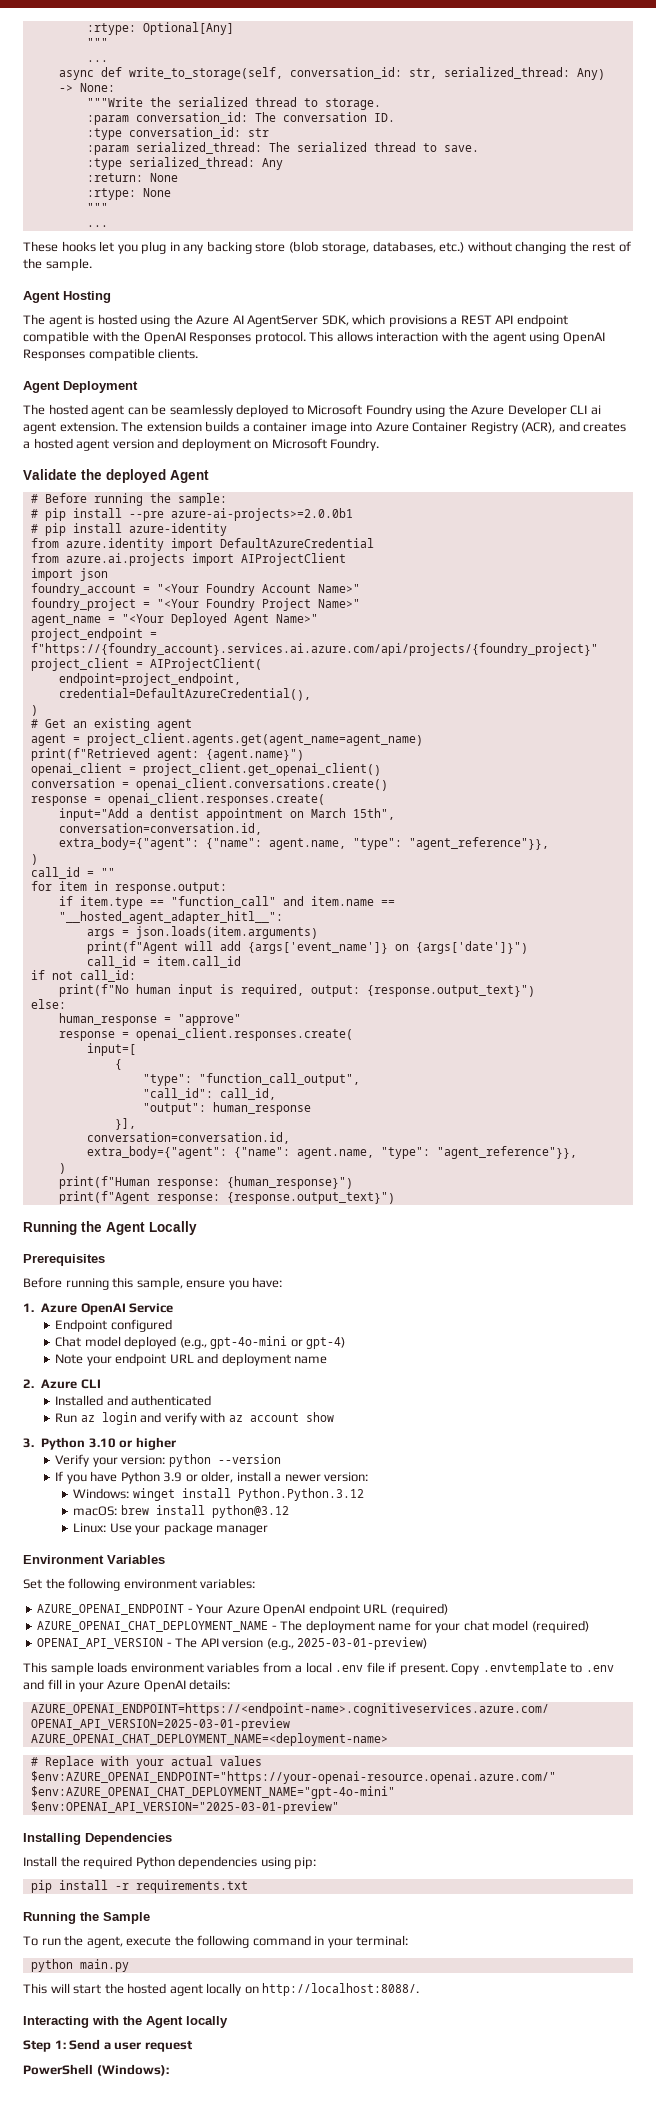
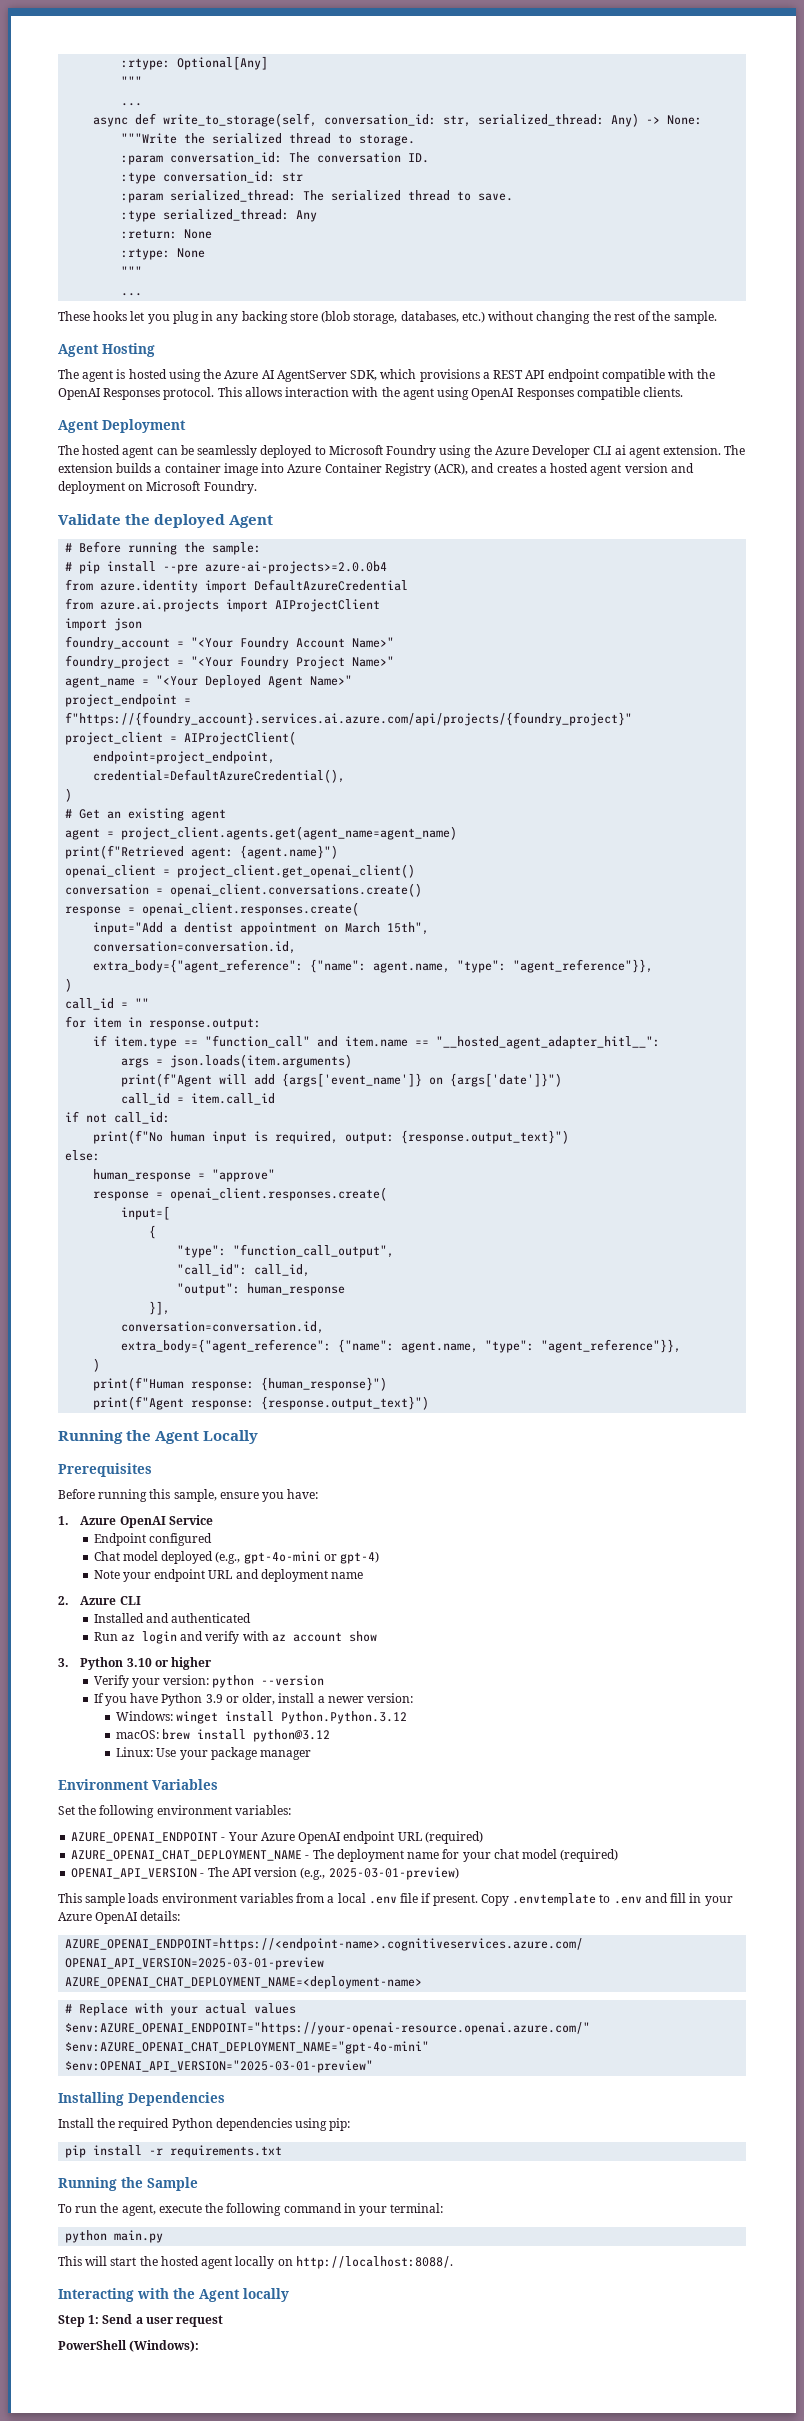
- # pip install --pre azure-ai-projects>=2.0.0b1
- # pip install azure-identity
+ # pip install --pre azure-ai-projects>=2.0.0b4
  input="Add a dentist appointment on March 15th",
  conversation=conversation.id,
- extra_body={"agent": {"name": agent.name, "type": "agent_reference"}},
+ extra_body={"agent_reference": {"name": agent.name, "type": "agent_reference"}},
  }],
  conversation=conversation.id,
- extra_body={"agent": {"name": agent.name, "type": "agent_reference"}},
+ extra_body={"agent_reference": {"name": agent.name, "type": "agent_reference"}},

